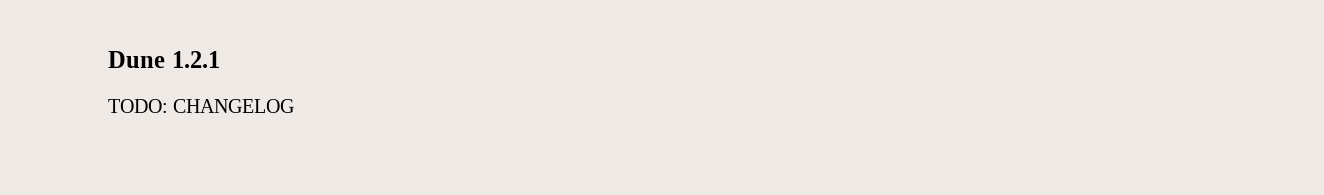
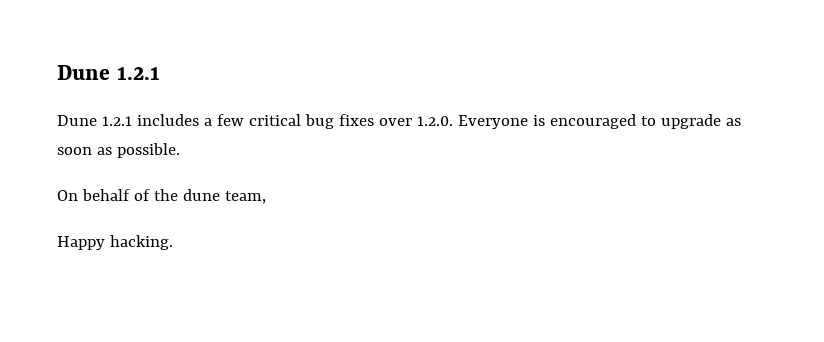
- TODO: CHANGELOG
+ Dune 1.2.1 includes a few critical bug fixes over 1.2.0. Everyone is encouraged to upgrade as soon as possible.
+ On behalf of the dune team,
+ Happy hacking.

